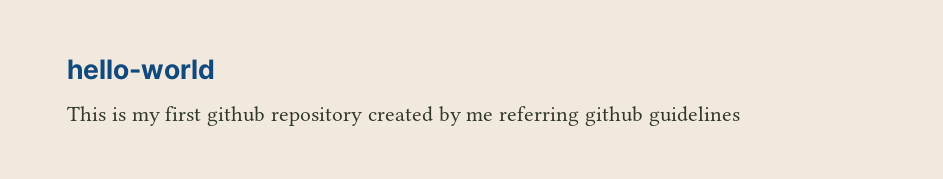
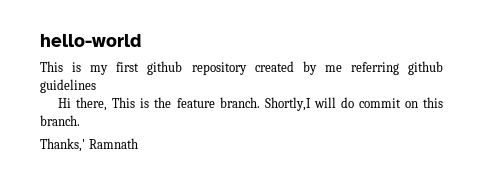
+ Hi there, This is the feature branch. Shortly,I will do commit on this branch.
+ Thanks,' Ramnath

